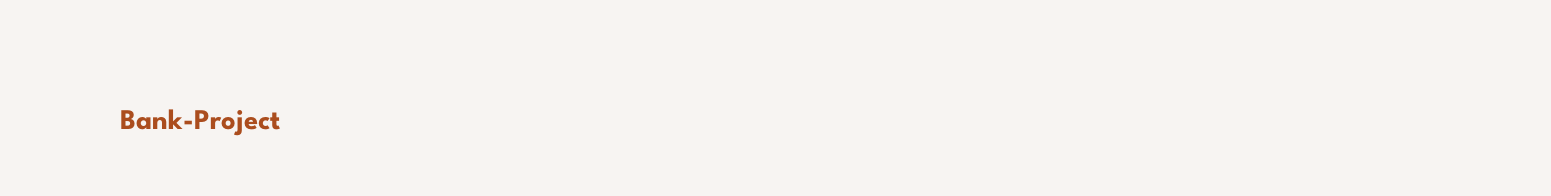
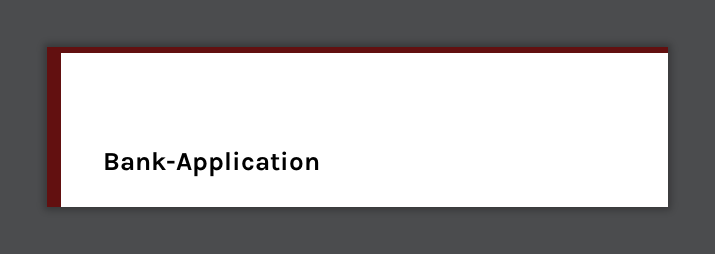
- Bank-Project
+ Bank-Application

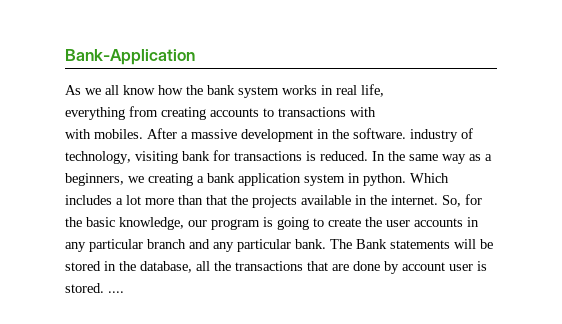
+ As we all know how the bank system works in real life,
+ everything from creating accounts to transactions with
+ with mobiles. After a massive development in the software. industry of technology, visiting bank for transactions is reduced. In the same way as a beginners, we creating a bank application system in python. Which includes a lot more than that the projects available in the internet. So, for the basic knowledge, our program is going to create the user accounts in any particular branch and any particular bank. The Bank statements will be stored in the database, all the transactions that are done by account user is stored. ....

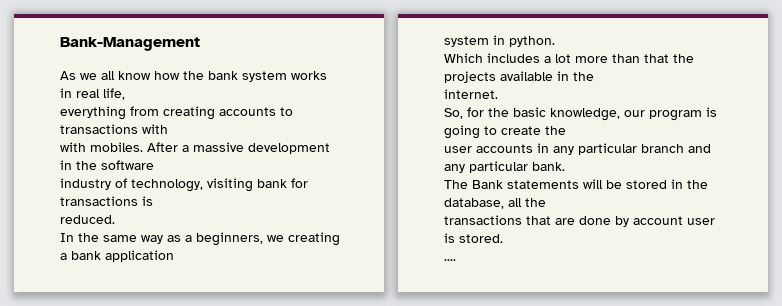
- Bank-Application
+ Bank-Management
- After a massive development in the software. industry of technology, visiting bank for transactions is reduced. In the same way as a beginners, we creating a bank application system in python. Which includes a lot more than that the projects available in the internet. So, for the basic knowledge, our program is going to create the user accounts in any particular branch and any particular bank. The Bank statements will be stored in the database, all the transactions that are done by account user is stored. ....
+ After a massive development in the software
+ industry of technology, visiting bank for transactions is
+ reduced.
+ In the same way as a beginners, we creating a bank application
+ system in python.
+ Which includes a lot more than that the projects available in the
+ internet.
+ So, for the basic knowledge, our program is going to create the
+ user accounts in any particular branch and any particular bank.
+ The Bank statements will be stored in the database, all the
+ transactions that are done by account user is stored.
+ ....

